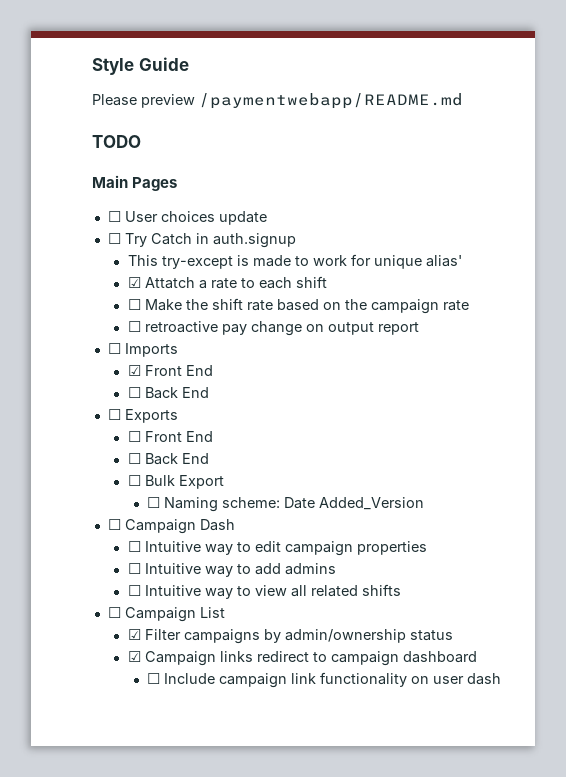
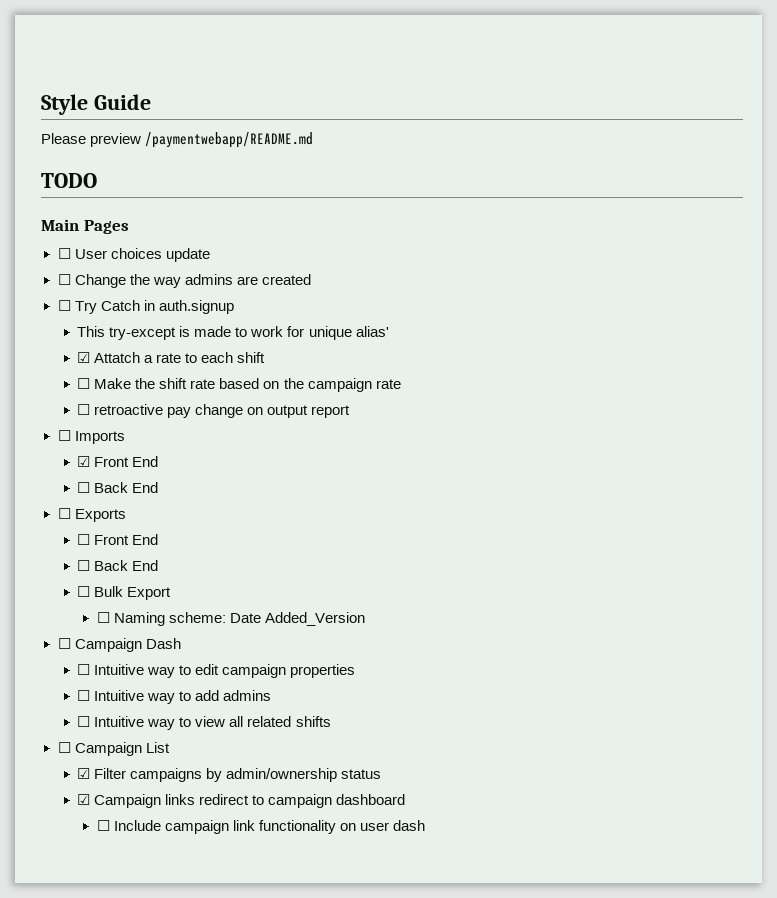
+ ☐ Change the way admins are created

